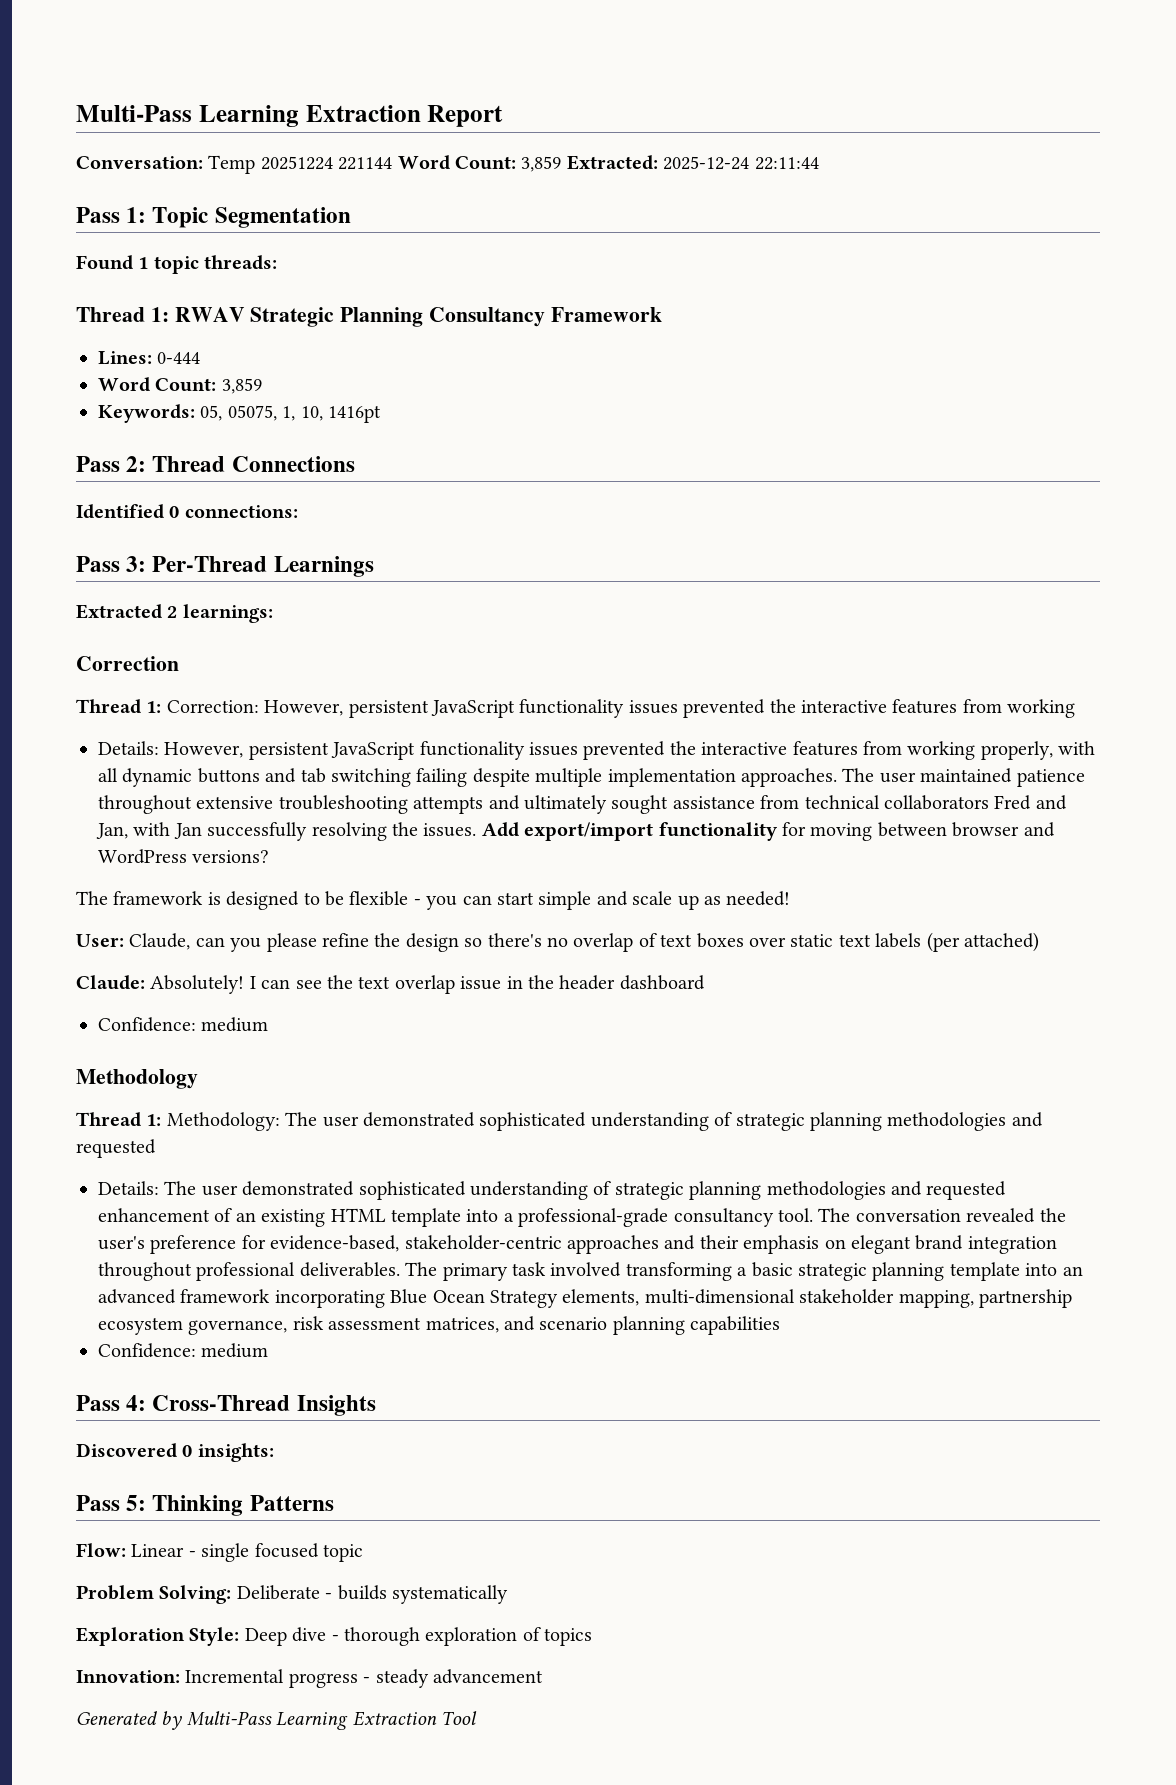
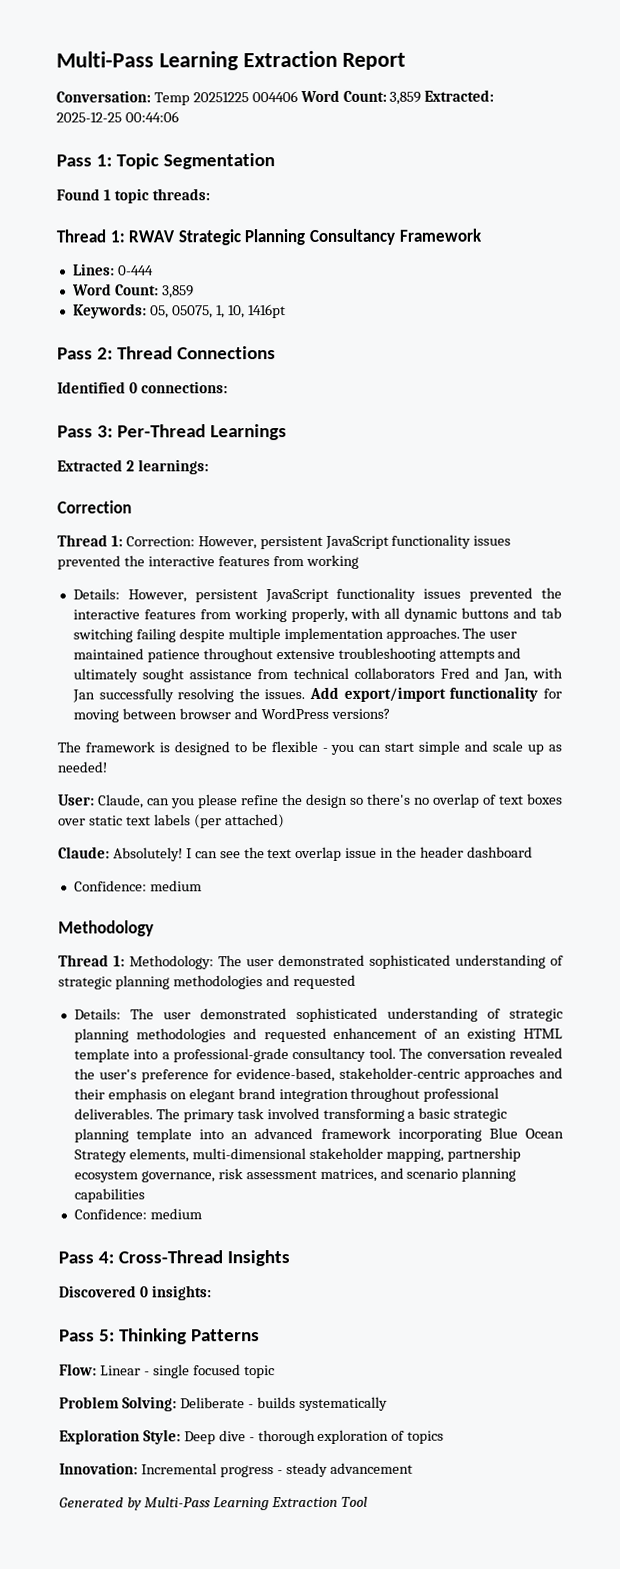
- Conversation: Temp 20251224 221144 Word Count: 3,859 Extracted: 2025-12-24 22:11:44
+ Conversation: Temp 20251225 004406 Word Count: 3,859 Extracted: 2025-12-25 00:44:06

